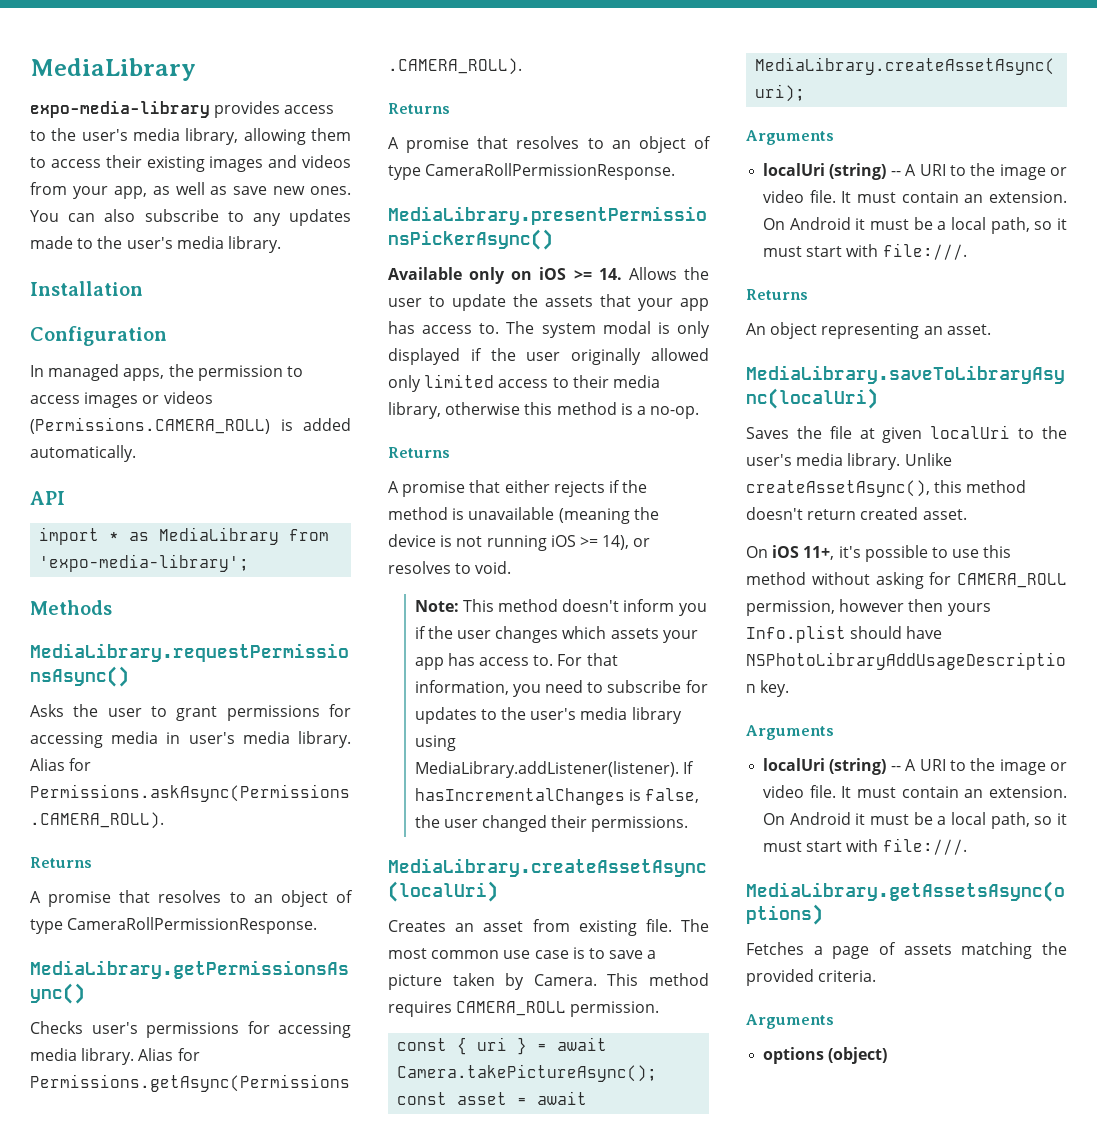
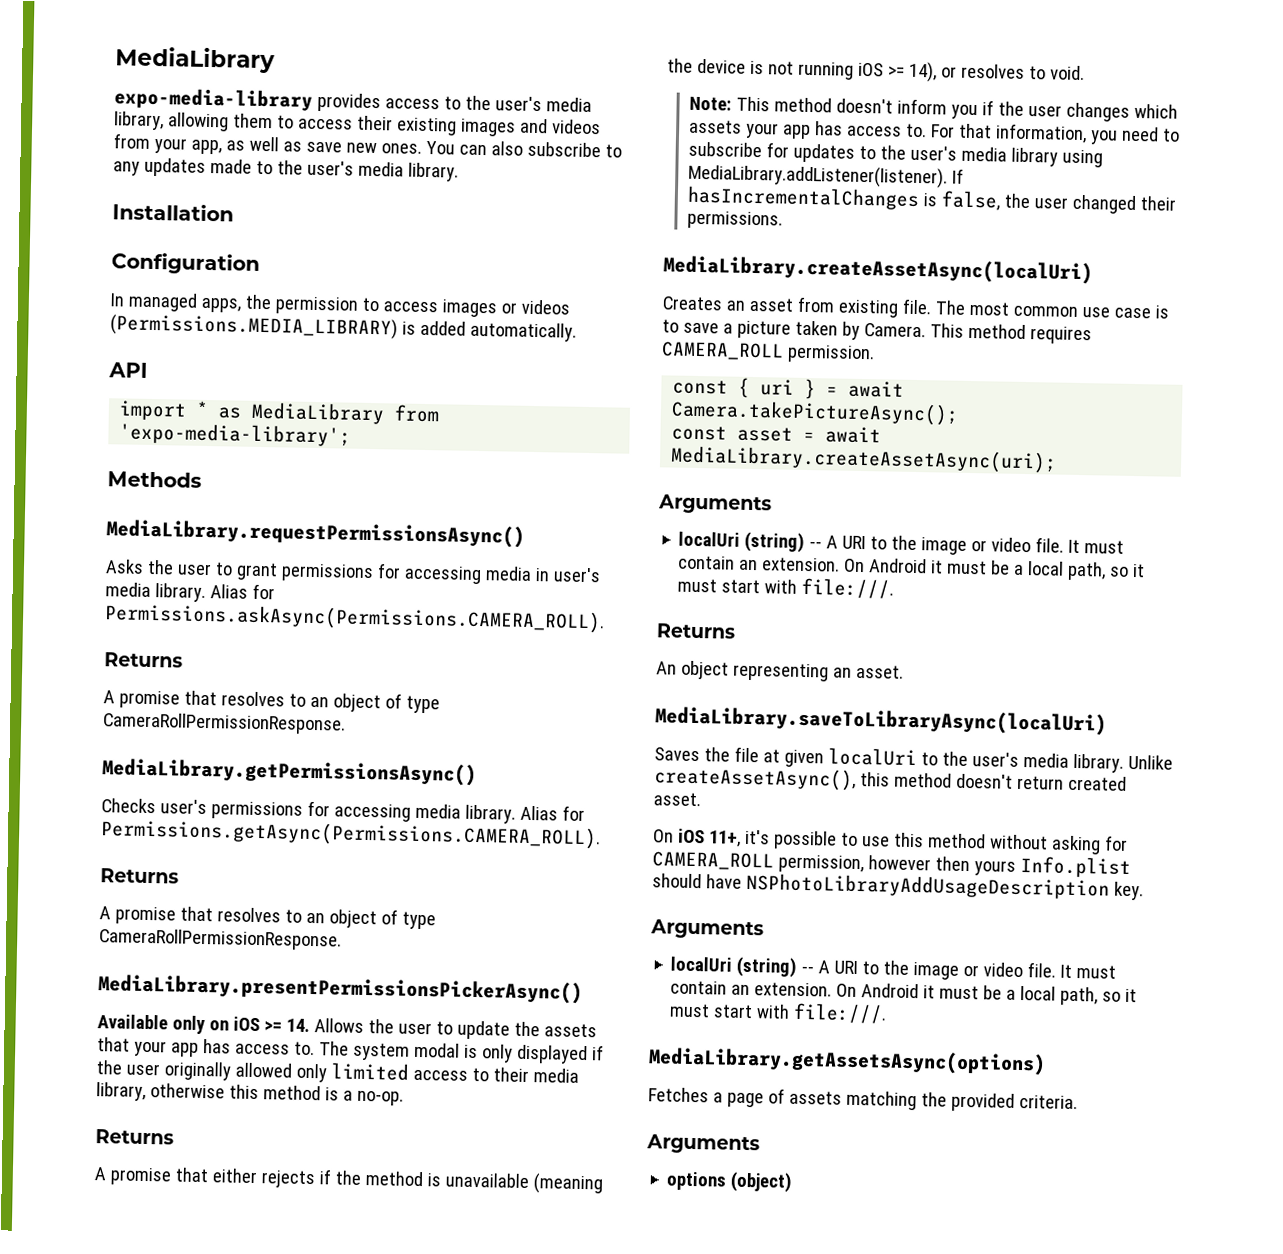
- In managed apps, the permission to access images or videos (Permissions.CAMERA_ROLL) is added automatically.
+ In managed apps, the permission to access images or videos (Permissions.MEDIA_LIBRARY) is added automatically.

